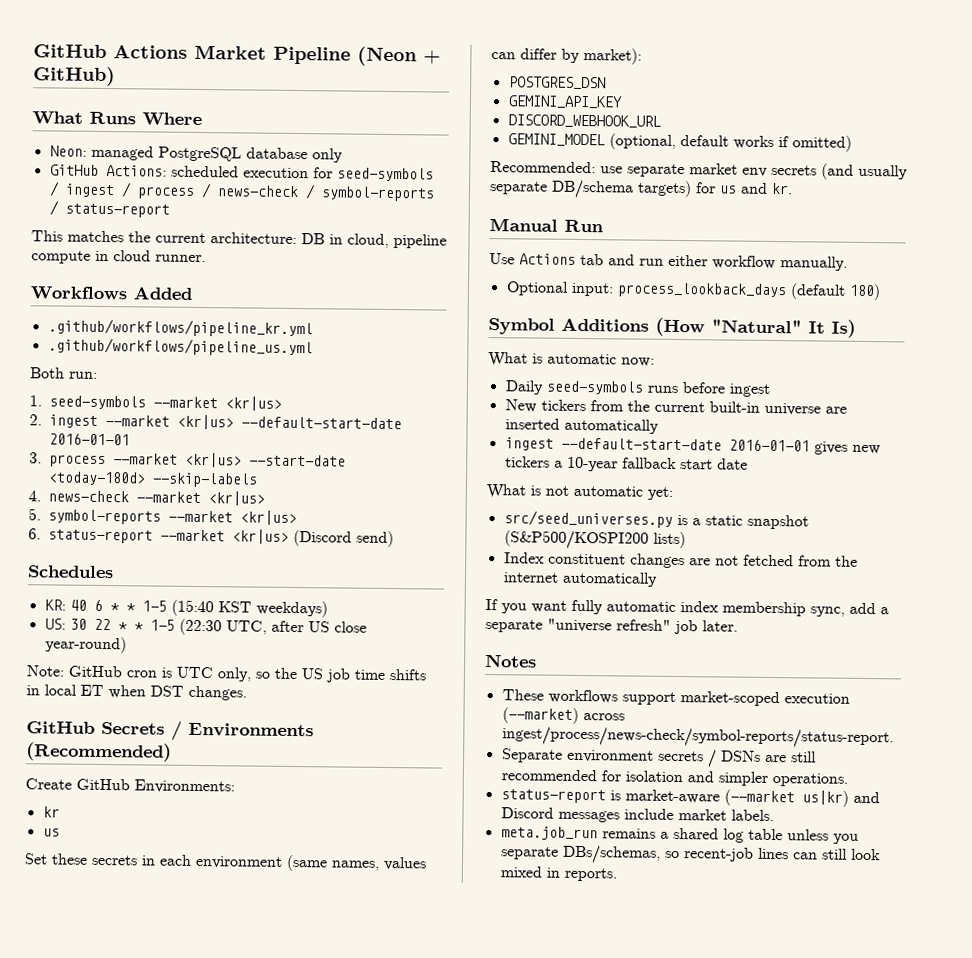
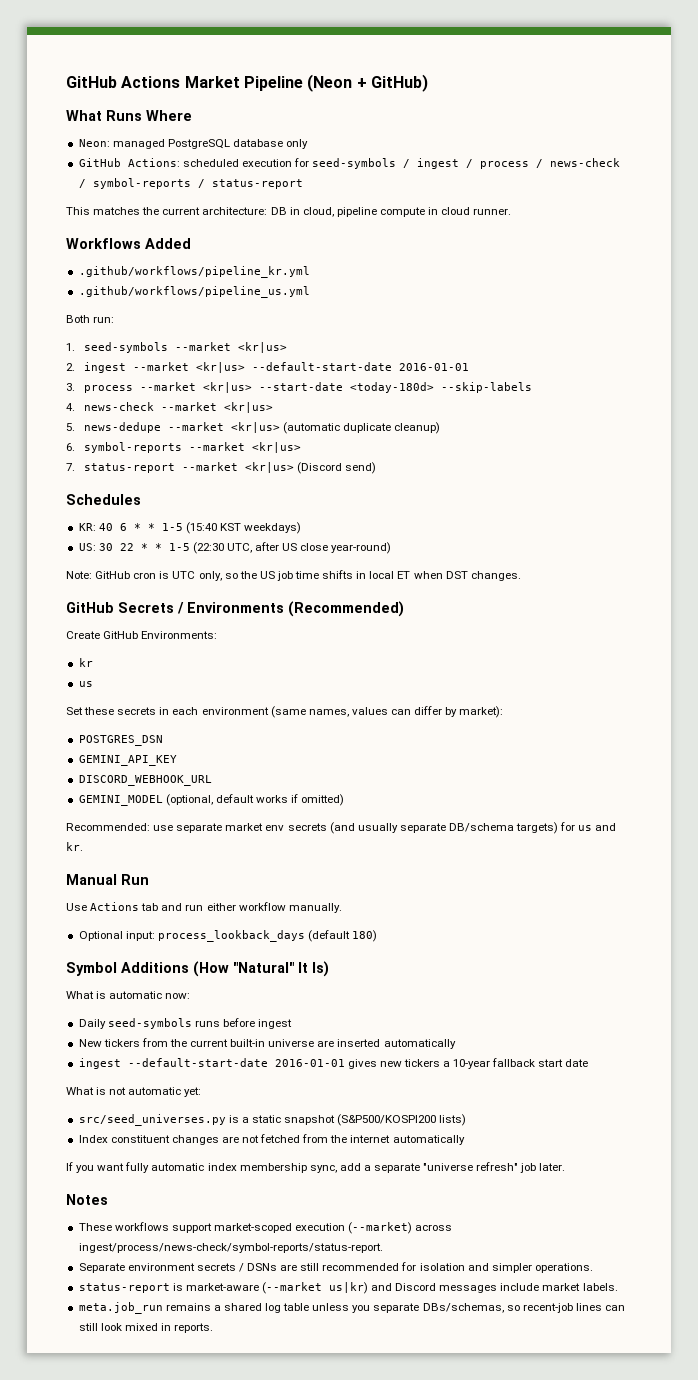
- 5. symbol-reports --market <kr|us>
+ 5. news-dedupe --market <kr|us> (automatic duplicate cleanup)
+ 6. symbol-reports --market <kr|us>
- 6. status-report --market <kr|us> (Discord send)
+ 7. status-report --market <kr|us> (Discord send)

